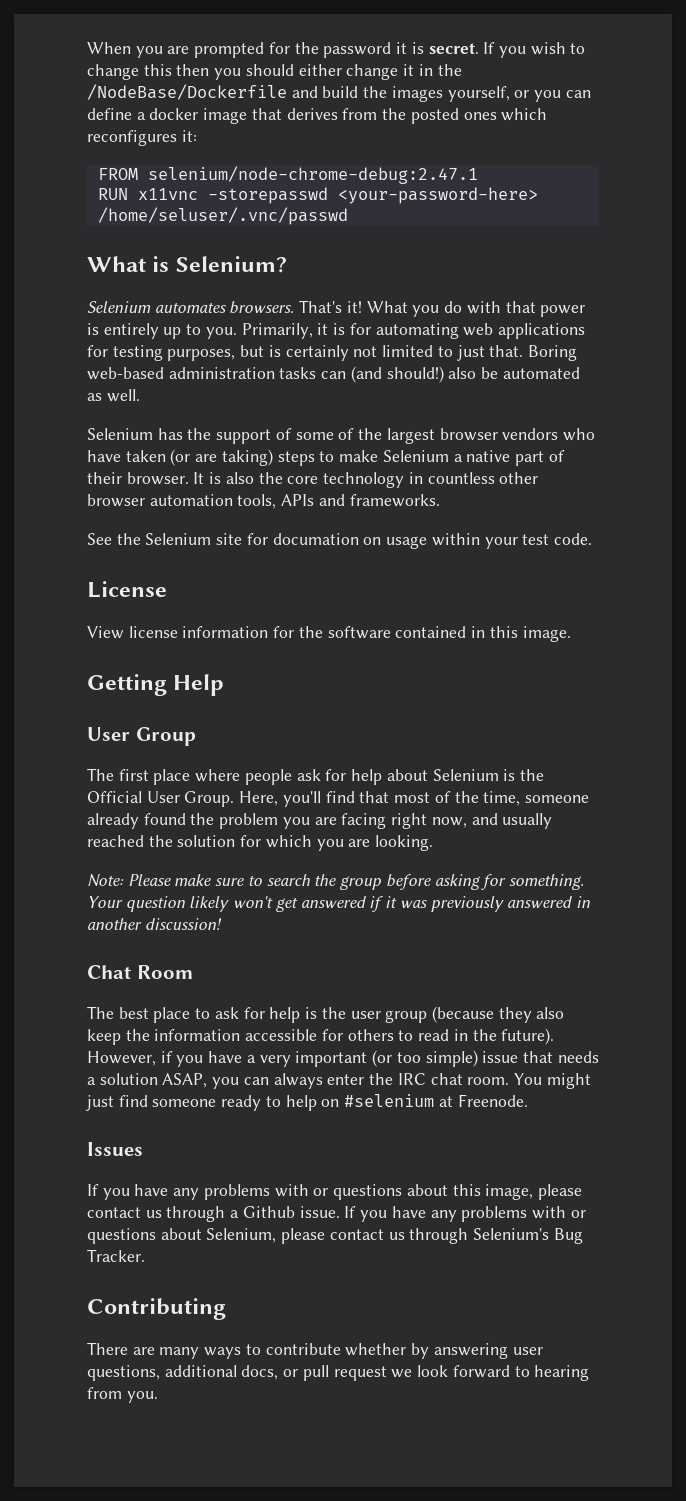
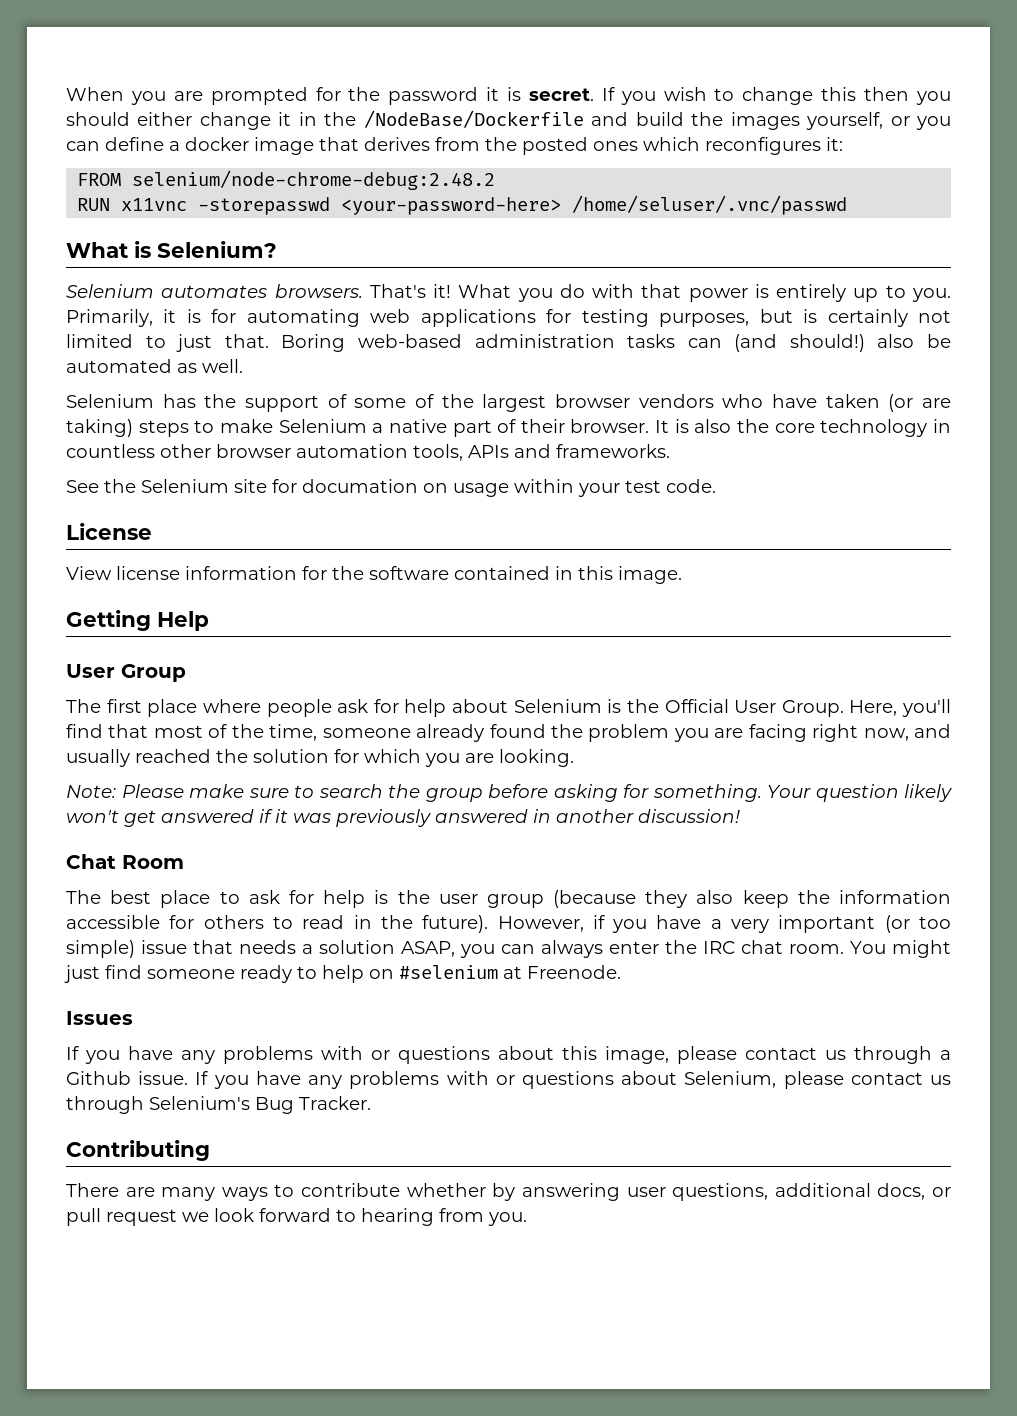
- FROM selenium/node-chrome-debug:2.47.1
+ FROM selenium/node-chrome-debug:2.48.2

